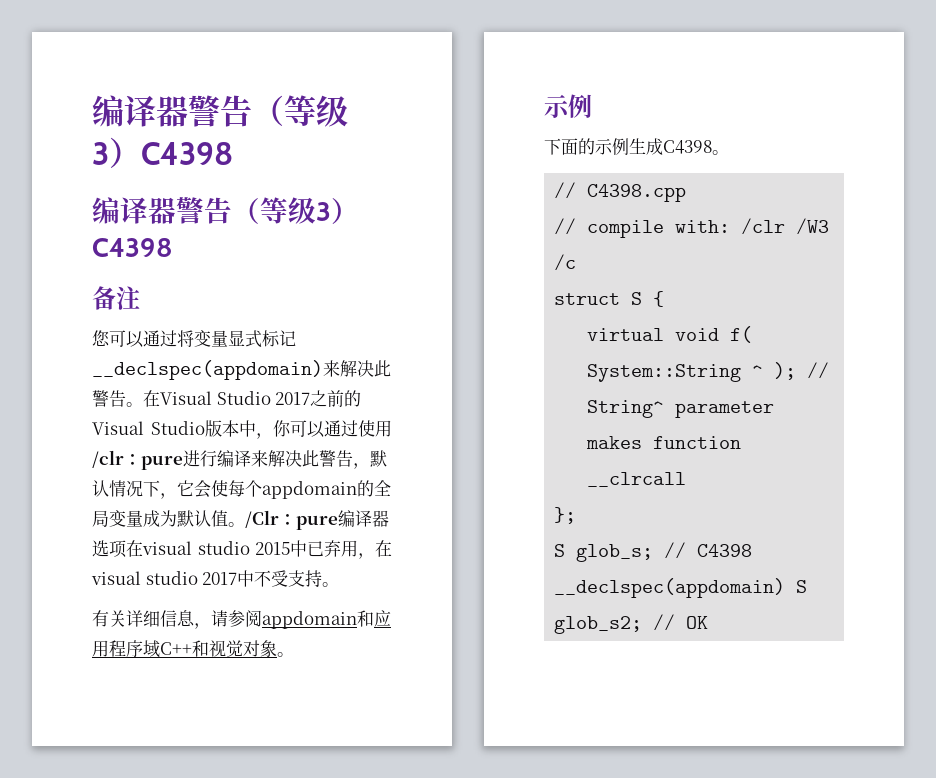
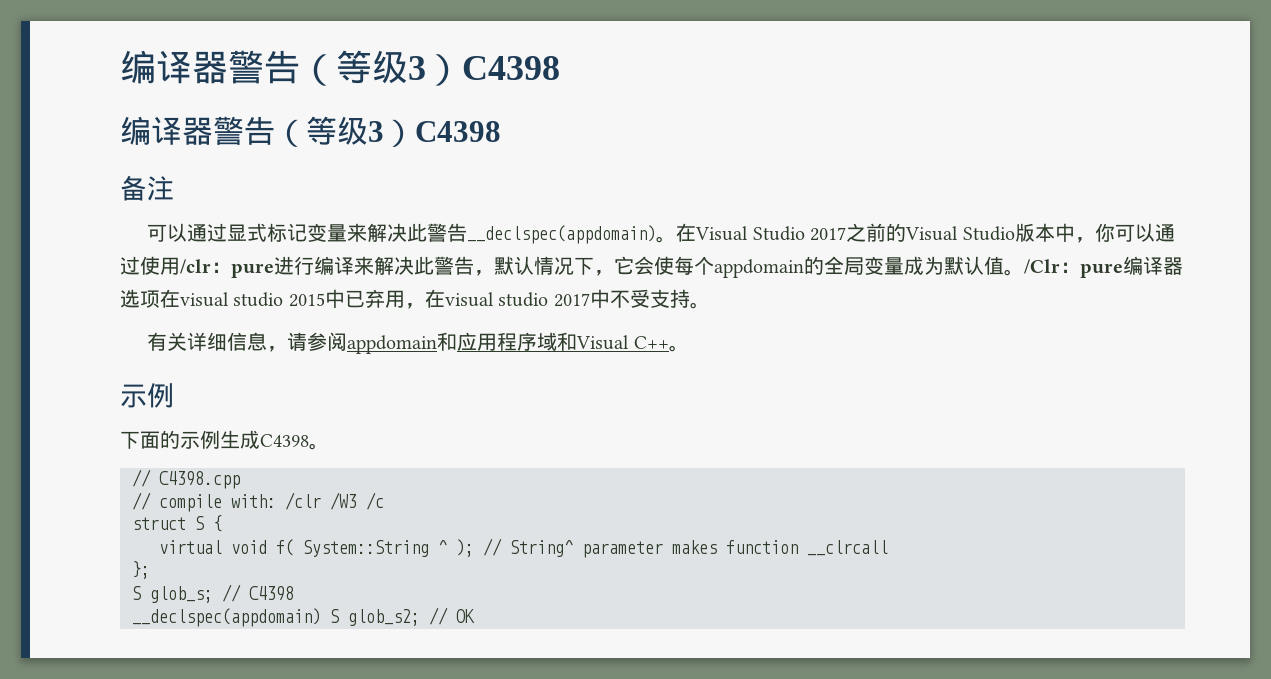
- 您可以通过将变量显式标记__declspec(appdomain)来解决此警告。
+ 可以通过显式标记变量来解决此警告__declspec(appdomain)。
- 有关详细信息，请参阅appdomain和应用程序域C++和视觉对象。
+ 有关详细信息，请参阅appdomain和应用程序域和Visual C++。

